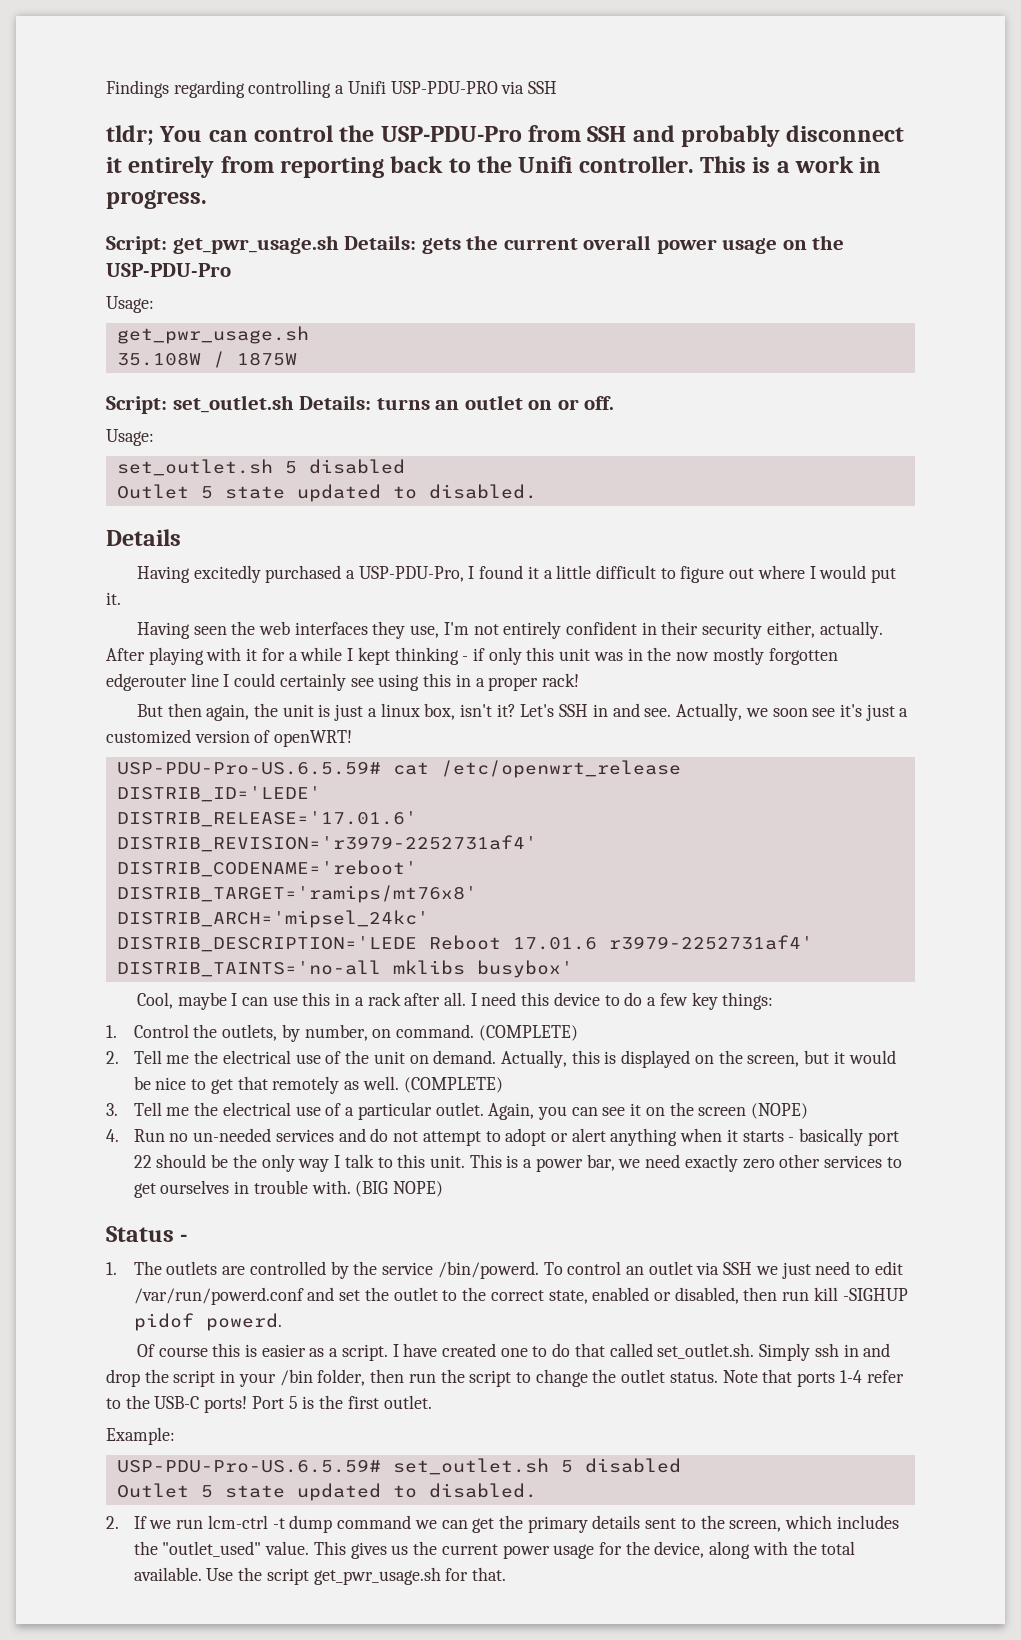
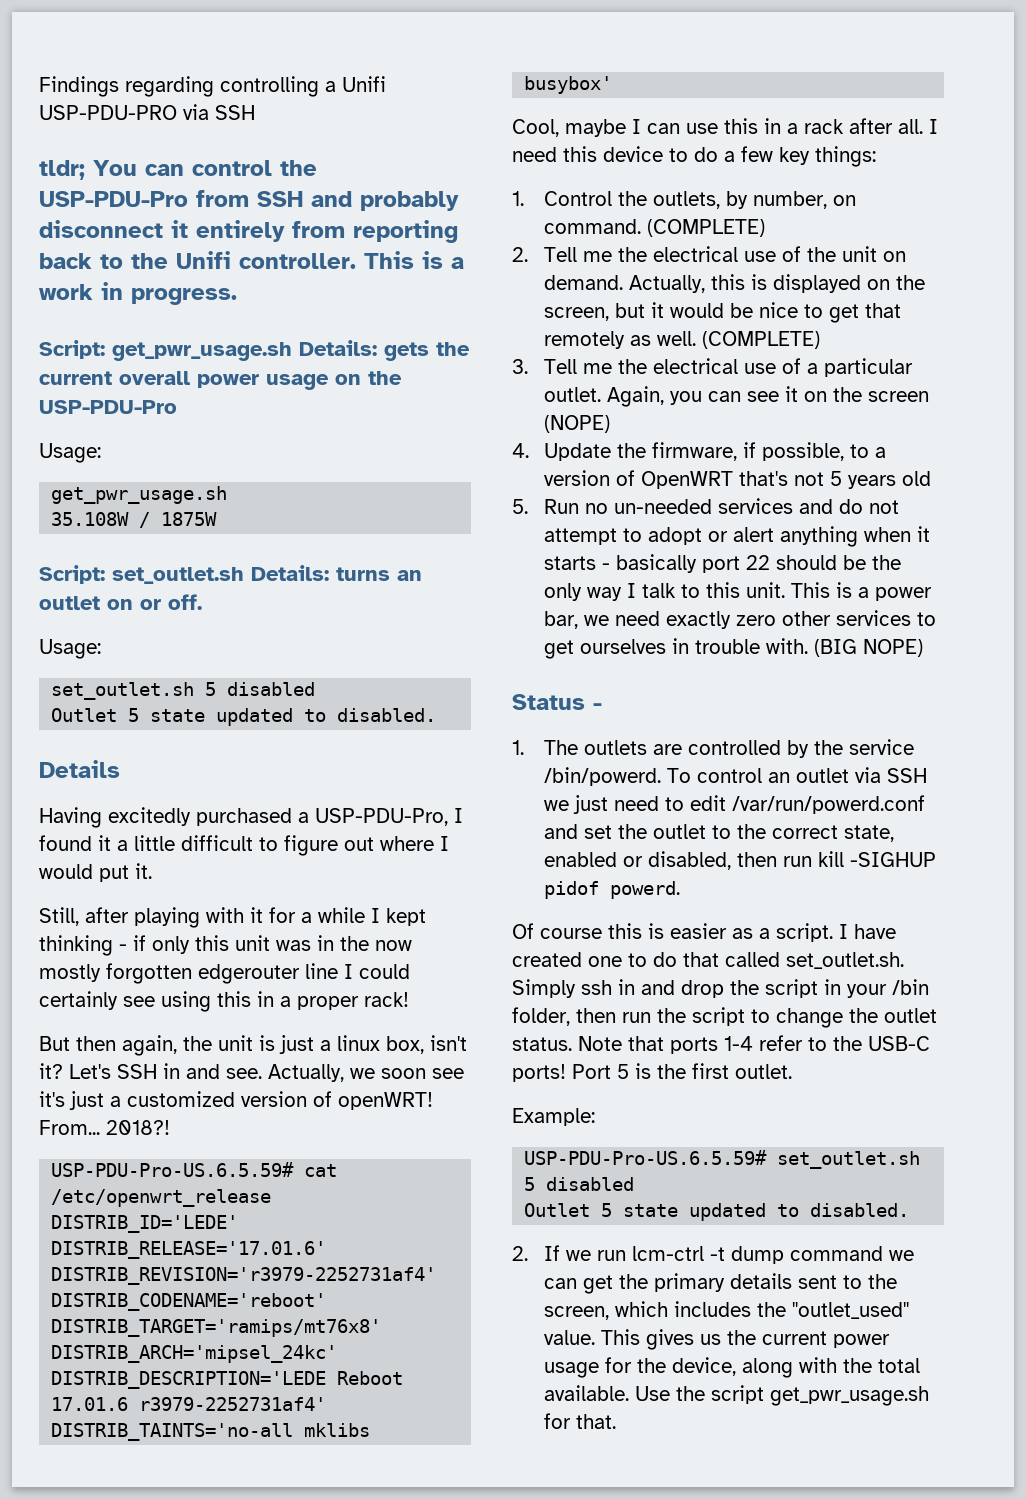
- Having seen the web interfaces they use, I'm not entirely confident in their security either, actually. After playing with it for a while I kept thinking - if only this unit was in the now mostly forgotten edgerouter line I could certainly see using this in a proper rack!
+ Still, after playing with it for a while I kept thinking - if only this unit was in the now mostly forgotten edgerouter line I could certainly see using this in a proper rack!
+ From... 2018?!
- 4. Run no un-needed services and do not attempt to adopt or alert anything when it starts - basically port 22 should be the only way I talk to this unit.
+ 4. Update the firmware, if possible, to a version of OpenWRT that's not 5 years old
+ 5. Run no un-needed services and do not attempt to adopt or alert anything when it starts - basically port 22 should be the only way I talk to this unit.

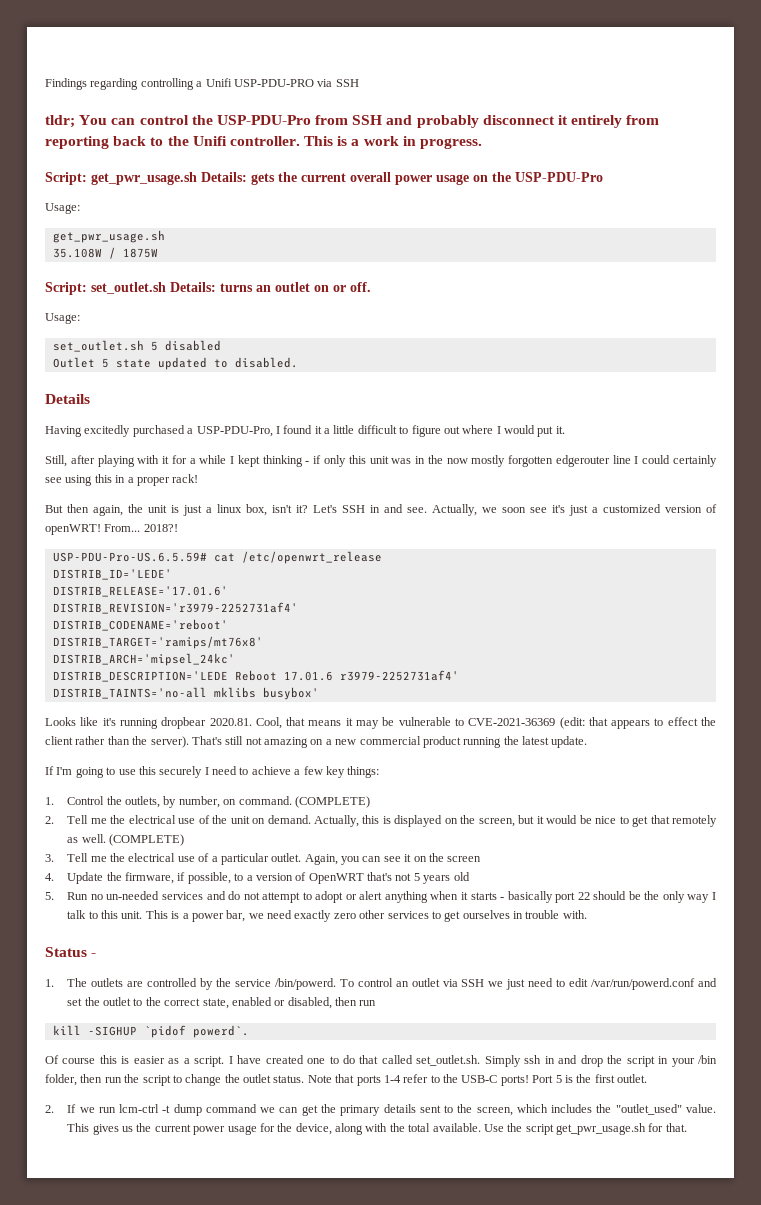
- Cool, maybe I can use this in a rack after all. I need this device to do a few key things:
+ Looks like it's running dropbear 2020.81. Cool, that means it may be vulnerable to CVE-2021-36369 (edit: that appears to effect the client rather than the server). That's still not amazing on a new commercial product running the latest update.
+ If I'm going to use this securely I need to achieve a few key things:
- Again, you can see it on the screen (NOPE)
+ Again, you can see it on the screen
- (BIG NOPE)
- To control an outlet via SSH we just need to edit /var/run/powerd.conf and set the outlet to the correct state, enabled or disabled, then run kill -SIGHUP pidof powerd.
+ To control an outlet via SSH we just need to edit /var/run/powerd.conf and set the outlet to the correct state, enabled or disabled, then run
+ kill -SIGHUP `pidof powerd`.
- Example:
- USP-PDU-Pro-US.6.5.59# set_outlet.sh 5 disabled
- Outlet 5 state updated to disabled.

